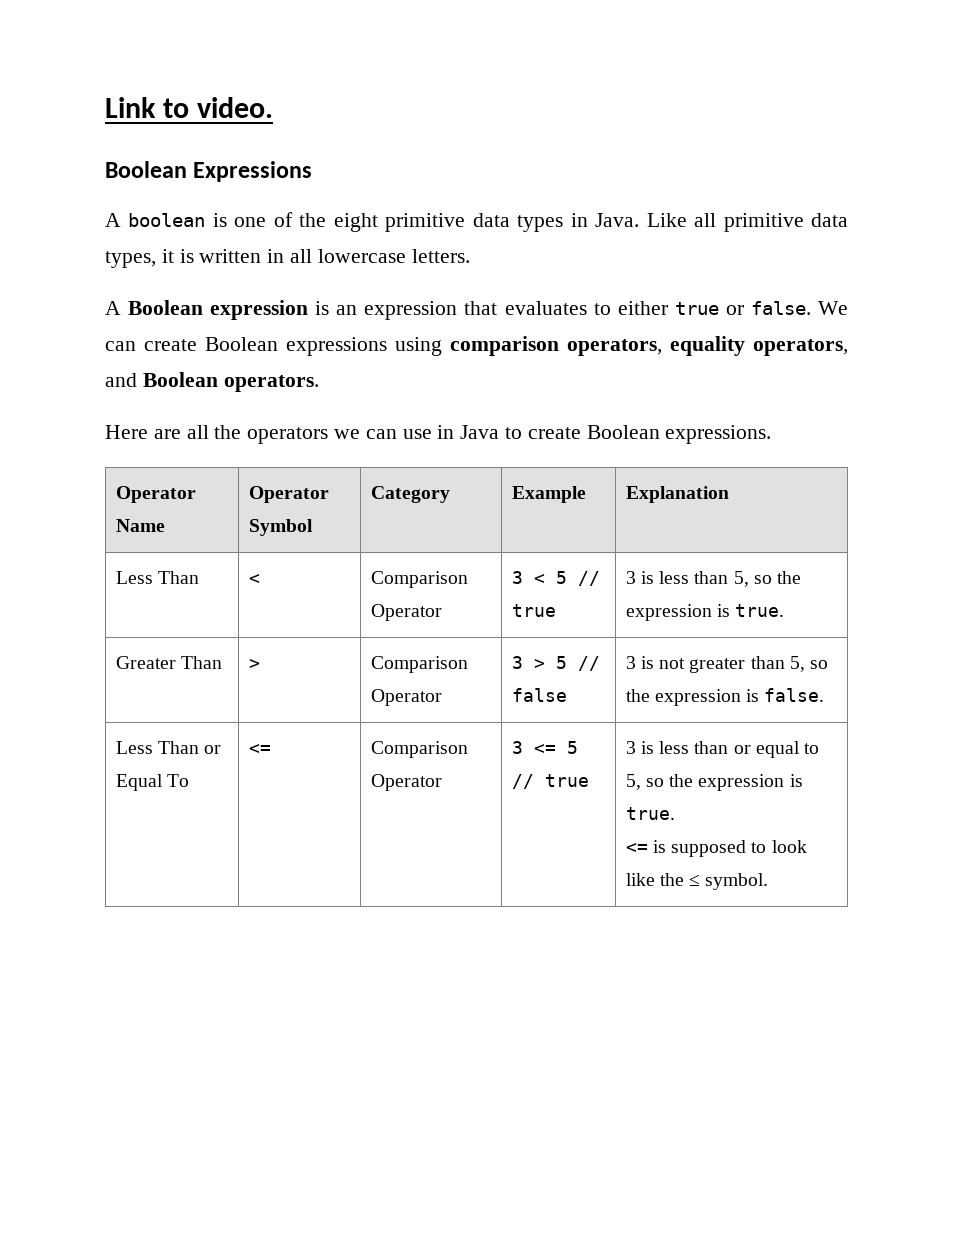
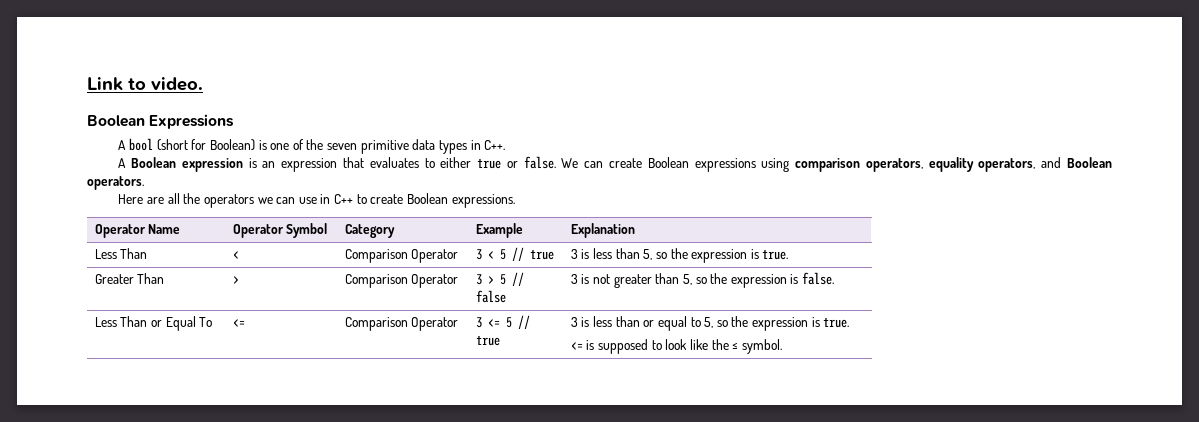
- A boolean is one of the eight primitive data types in Java. Like all primitive data types, it is written in all lowercase letters.
+ A bool (short for Boolean) is one of the seven primitive data types in C++.
- Here are all the operators we can use in Java to create Boolean expressions.
+ Here are all the operators we can use in C++ to create Boolean expressions.

